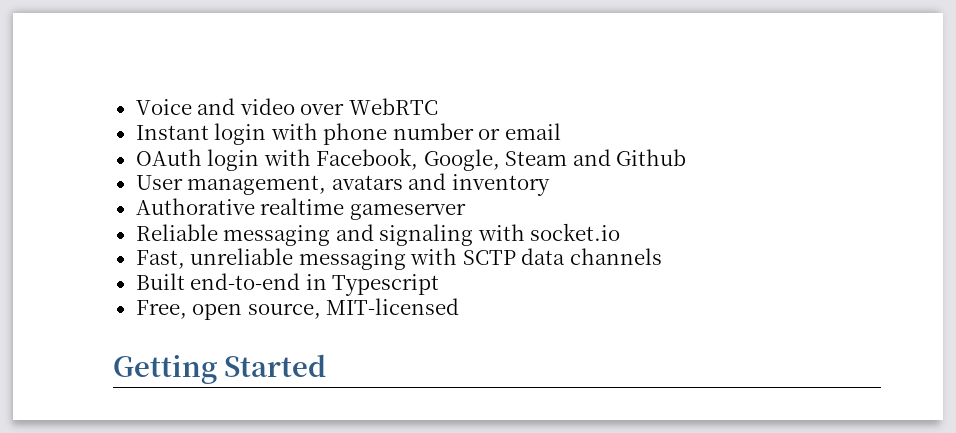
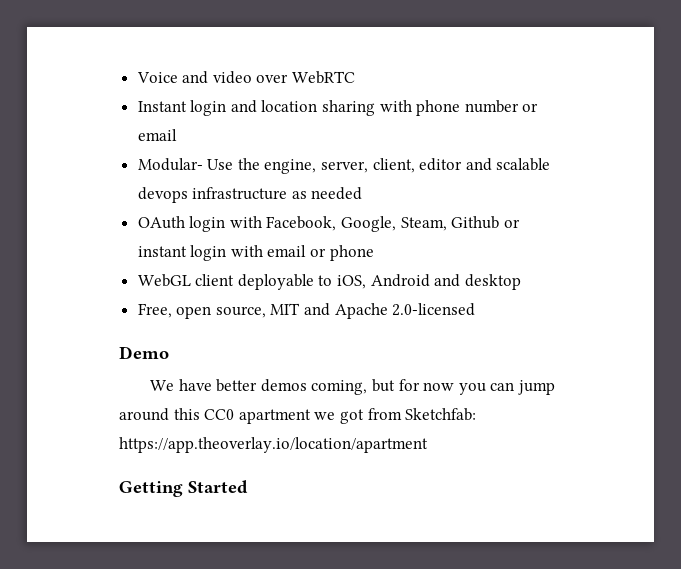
- Instant login with phone number or email
+ Instant login and location sharing with phone number or email
+ Modular- Use the engine, server, client, editor and scalable devops infrastructure as needed
- OAuth login with Facebook, Google, Steam and Github
- User management, avatars and inventory
- Authorative realtime gameserver
- Reliable messaging and signaling with socket.io
- Fast, unreliable messaging with SCTP data channels
- Built end-to-end in Typescript
- Free, open source, MIT-licensed
+ OAuth login with Facebook, Google, Steam, Github or instant login with email or phone
+ WebGL client deployable to iOS, Android and desktop
+ Free, open source, MIT and Apache 2.0-licensed
+ Demo
+ We have better demos coming, but for now you can jump around this CC0 apartment we got from Sketchfab: https://app.theoverlay.io/location/apartment

